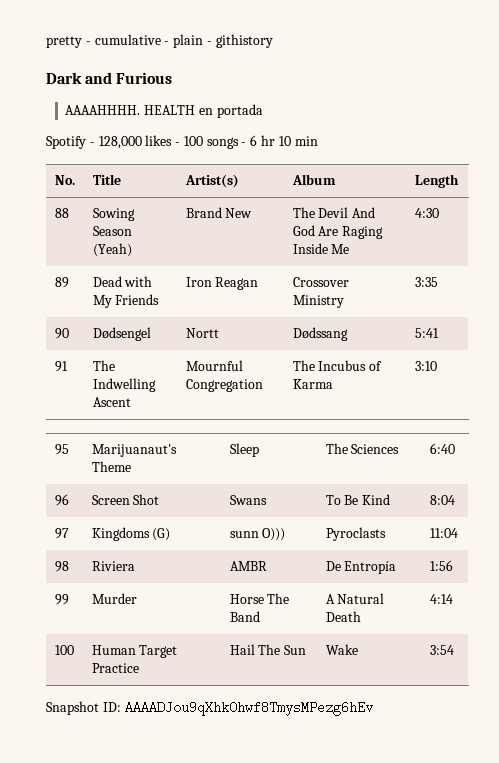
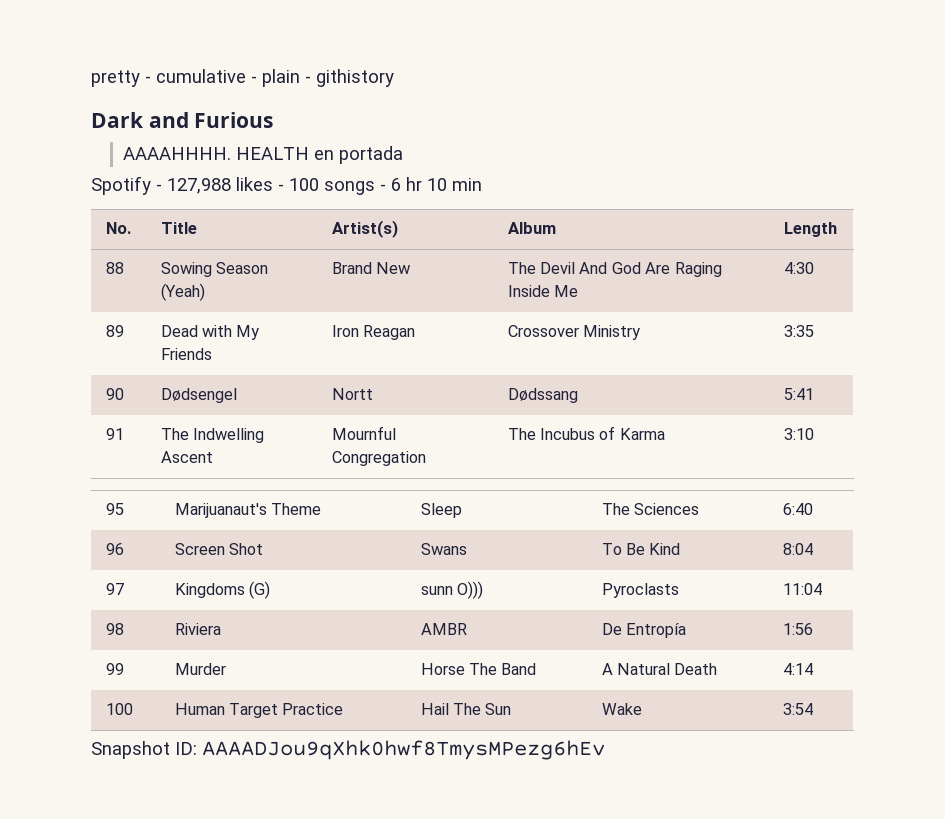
- Spotify - 128,000 likes - 100 songs - 6 hr 10 min
+ Spotify - 127,988 likes - 100 songs - 6 hr 10 min

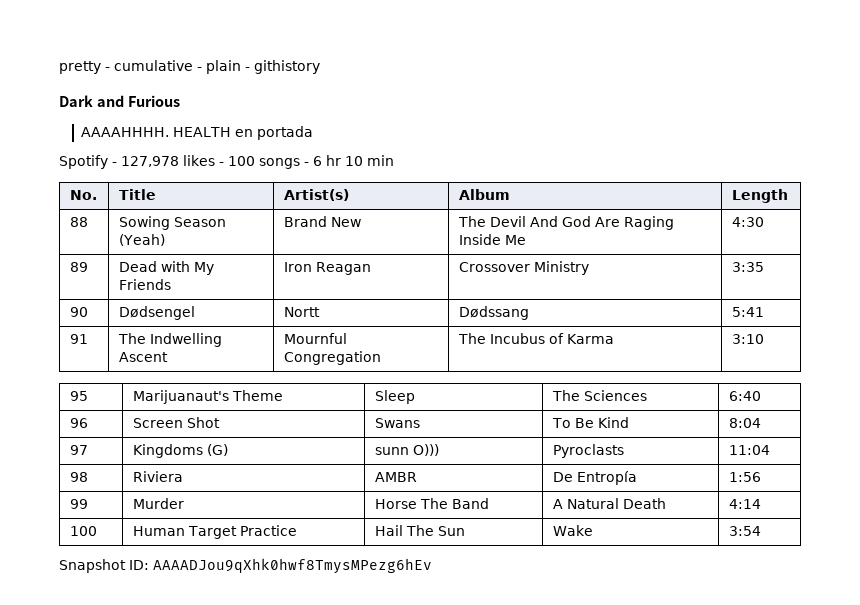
- Spotify - 127,988 likes - 100 songs - 6 hr 10 min
+ Spotify - 127,978 likes - 100 songs - 6 hr 10 min

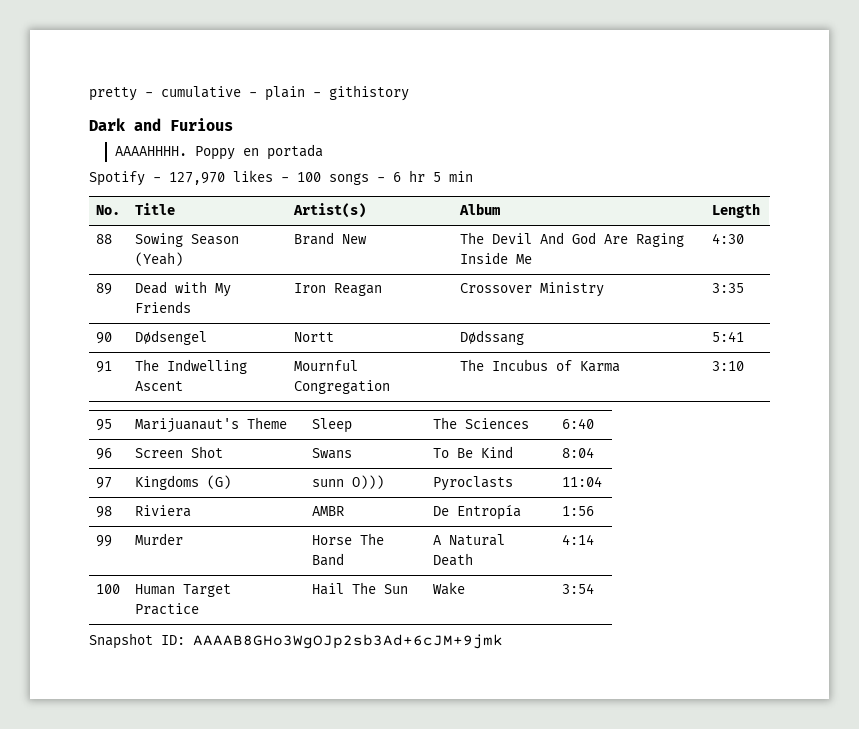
- HEALTH en portada
+ Poppy en portada
- Spotify - 127,978 likes - 100 songs - 6 hr 10 min
+ Spotify - 127,970 likes - 100 songs - 6 hr 5 min
- Snapshot ID: AAAADJou9qXhk0hwf8TmysMPezg6hEv
+ Snapshot ID: AAAAB8GHo3WgOJp2sb3Ad+6cJM+9jmk

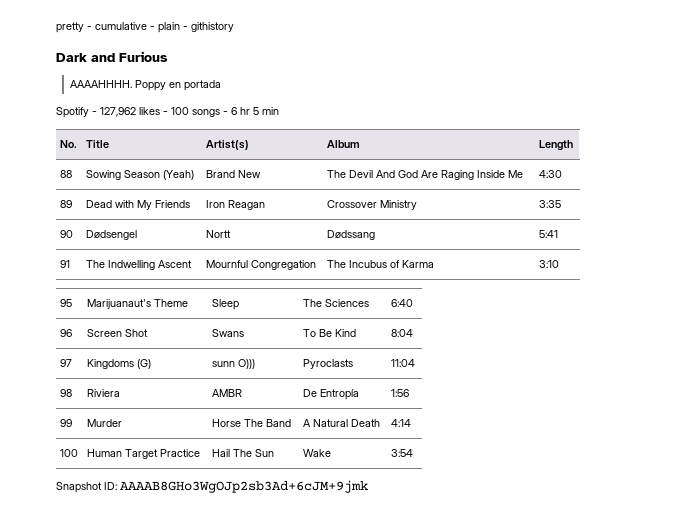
- Spotify - 127,970 likes - 100 songs - 6 hr 5 min
+ Spotify - 127,962 likes - 100 songs - 6 hr 5 min

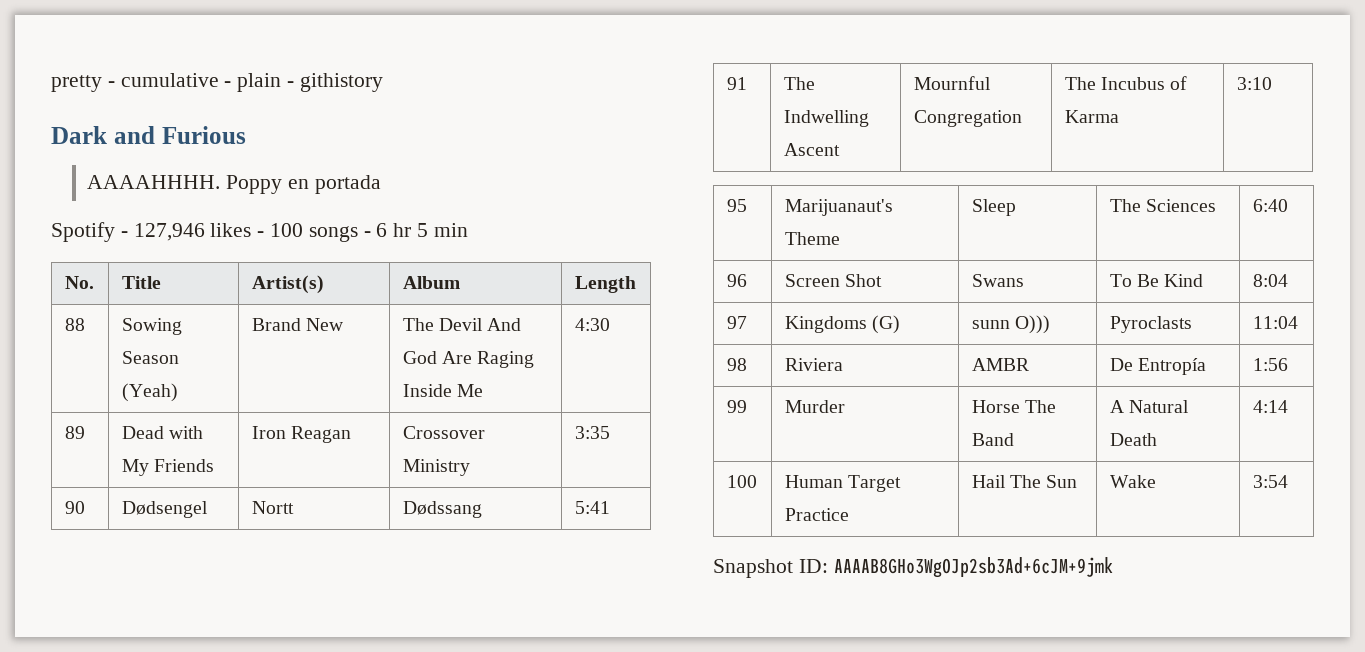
- Spotify - 127,962 likes - 100 songs - 6 hr 5 min
+ Spotify - 127,946 likes - 100 songs - 6 hr 5 min

